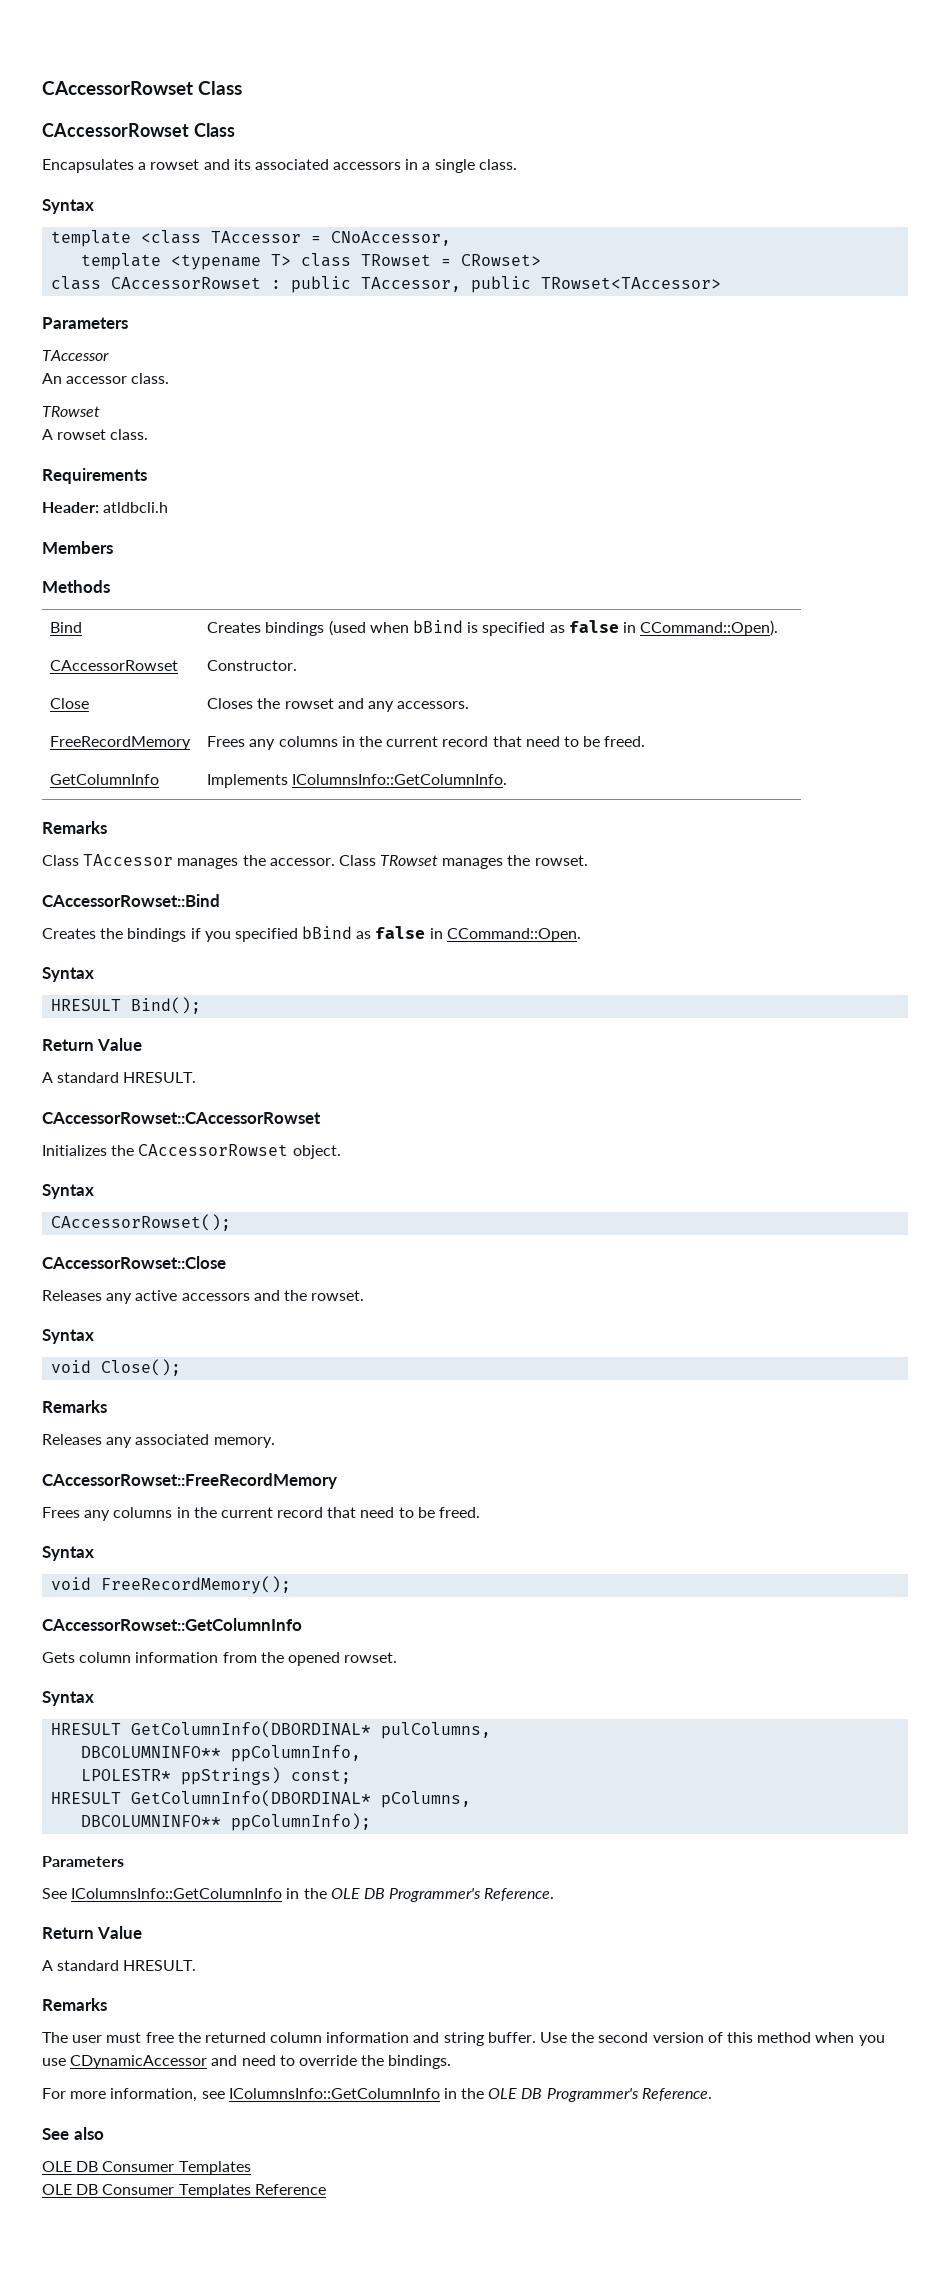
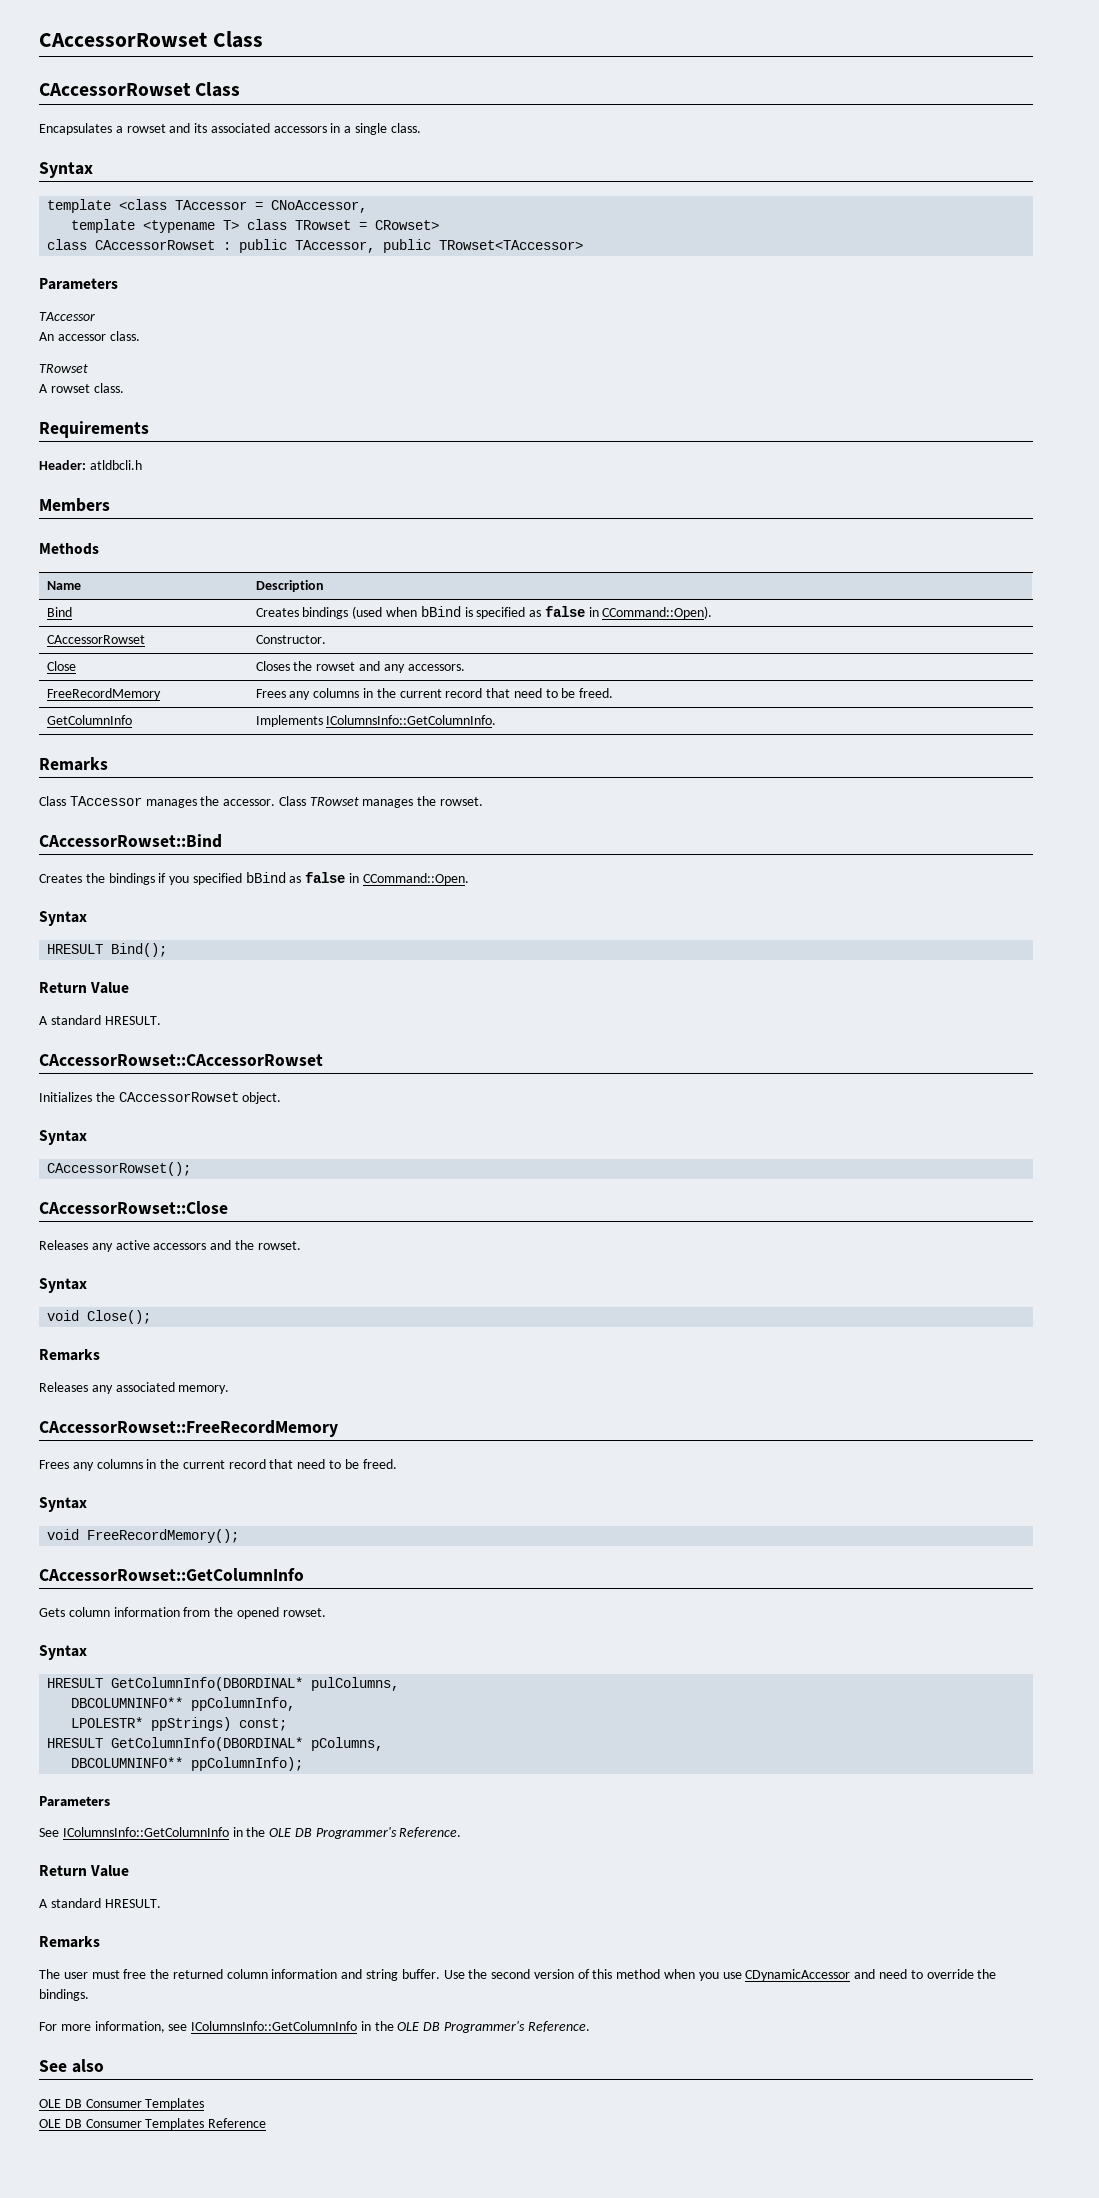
+ Name | Description

